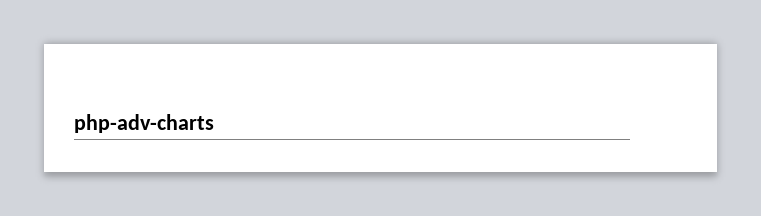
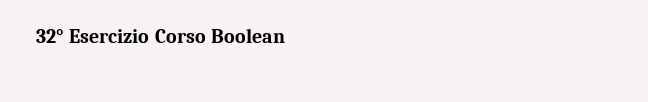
- php-adv-charts
+ 32° Esercizio Corso Boolean

